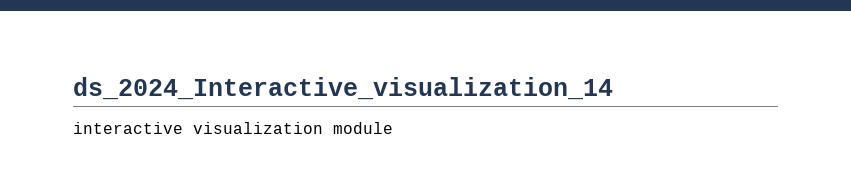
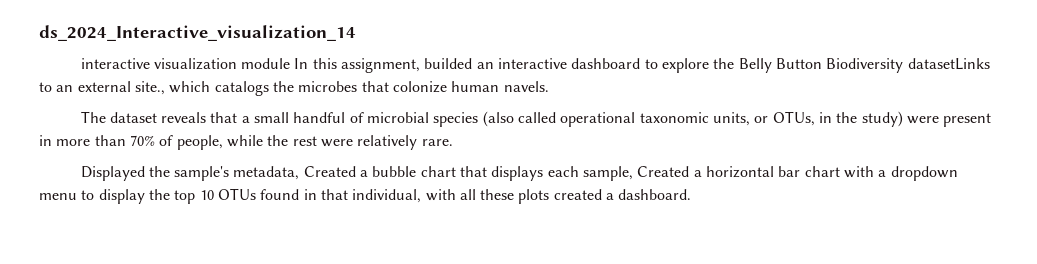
- interactive visualization module
+ interactive visualization module In this assignment, builded an interactive dashboard to explore the Belly Button Biodiversity datasetLinks to an external site., which catalogs the microbes that colonize human navels.
+ The dataset reveals that a small handful of microbial species (also called operational taxonomic units, or OTUs, in the study) were present in more than 70% of people, while the rest were relatively rare.
+ Displayed the sample's metadata, Created a bubble chart that displays each sample, Created a horizontal bar chart with a dropdown menu to display the top 10 OTUs found in that individual, with all these plots created a dashboard.

